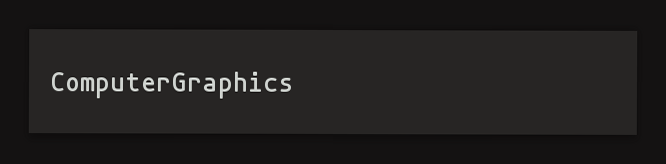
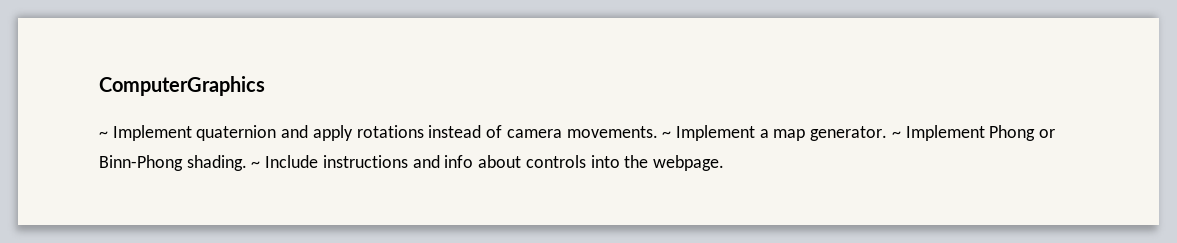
+ ~ Implement quaternion and apply rotations instead of camera movements. ~ Implement a map generator. ~ Implement Phong or Binn-Phong shading. ~ Include instructions and info about controls into the webpage.

